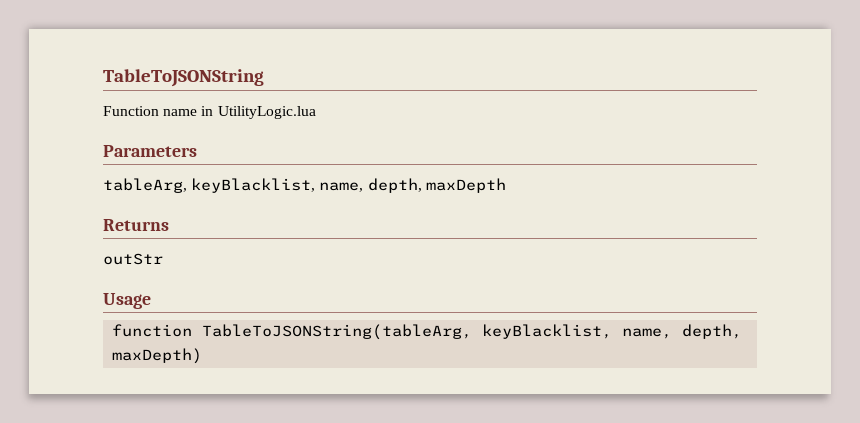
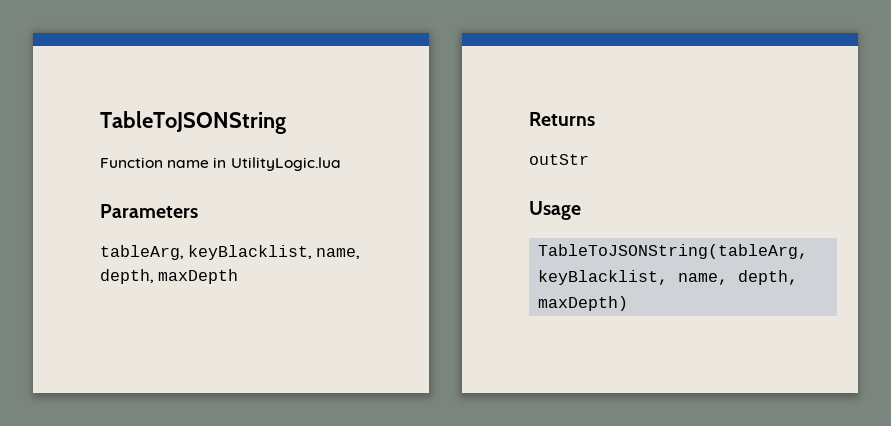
- function TableToJSONString(tableArg, keyBlacklist, name, depth, maxDepth)
+ TableToJSONString(tableArg, keyBlacklist, name, depth, maxDepth)

